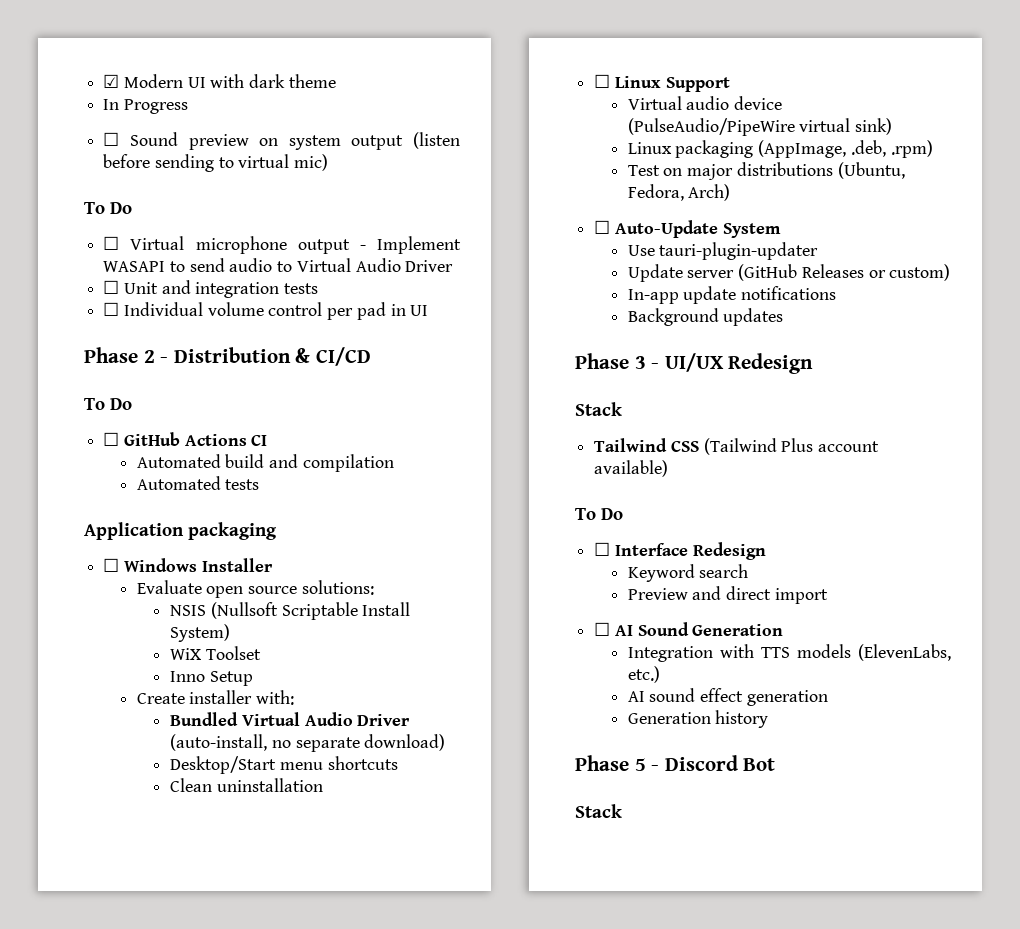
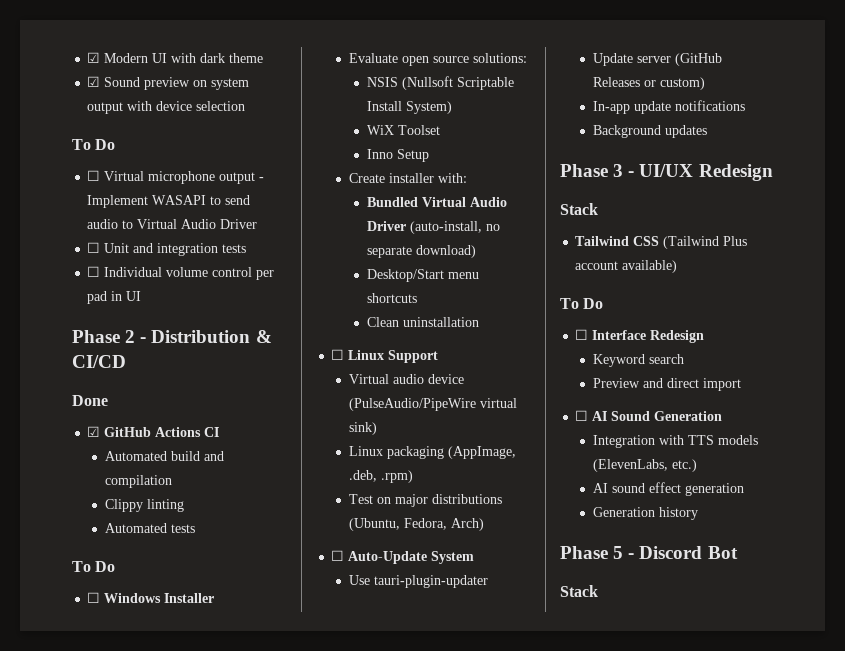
- In Progress
- ☐ Sound preview on system output (listen before sending to virtual mic)
+ ☑ Sound preview on system output with device selection
  Phase 2 - Distribution & CI/CD
- To Do
- ☐ GitHub Actions CI
+ Done
+ ☑ GitHub Actions CI
+ Clippy linting
  Automated tests
- Application packaging
+ To Do

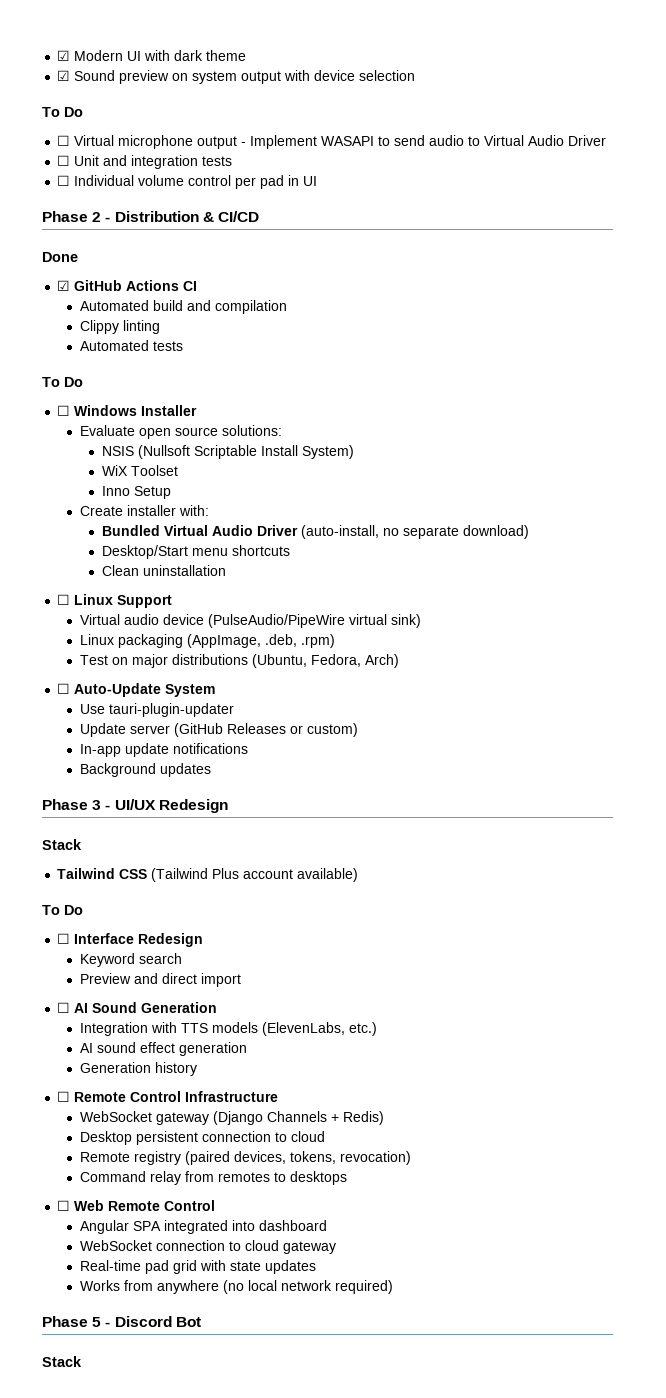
+ ☐ Remote Control Infrastructure
+ WebSocket gateway (Django Channels + Redis)
+ Desktop persistent connection to cloud
+ Remote registry (paired devices, tokens, revocation)
+ Command relay from remotes to desktops
+ ☐ Web Remote Control
+ Angular SPA integrated into dashboard
+ WebSocket connection to cloud gateway
+ Real-time pad grid with state updates
+ Works from anywhere (no local network required)

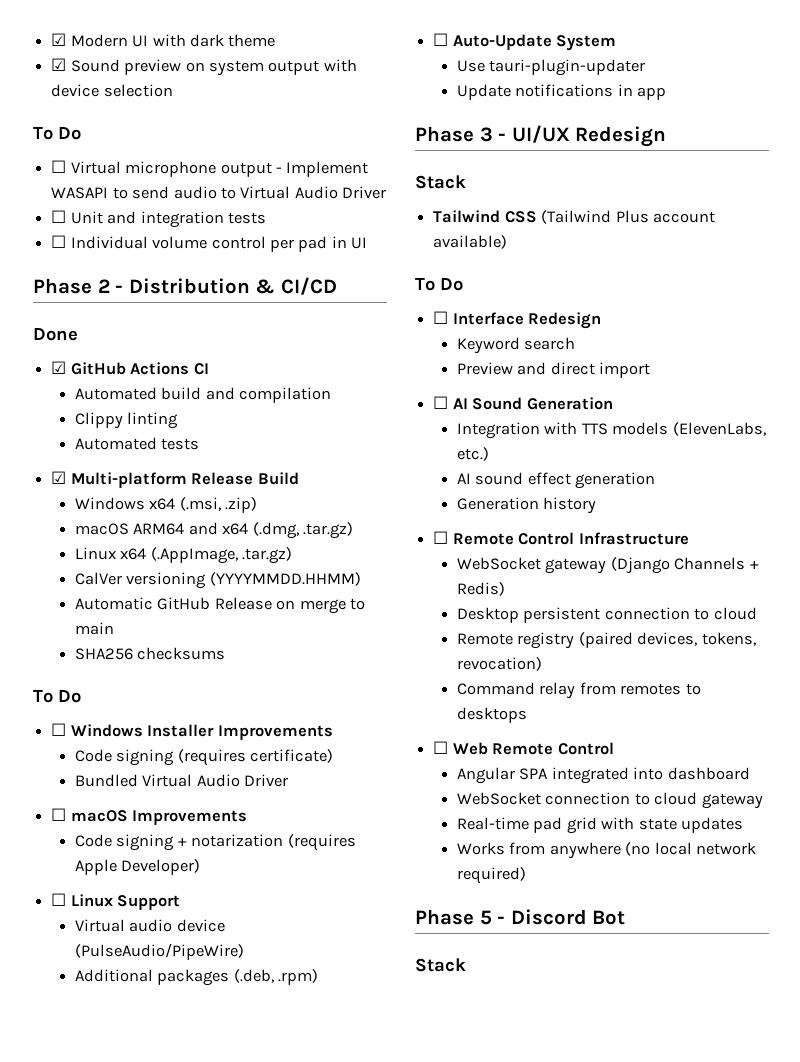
+ ☑ Multi-platform Release Build
+ Windows x64 (.msi, .zip)
+ macOS ARM64 and x64 (.dmg, .tar.gz)
+ Linux x64 (.AppImage, .tar.gz)
+ CalVer versioning (YYYYMMDD.HHMM)
+ Automatic GitHub Release on merge to main
+ SHA256 checksums
- ☐ Windows Installer
- Evaluate open source solutions:
- NSIS (Nullsoft Scriptable Install System)
- WiX Toolset
- Inno Setup
- Create installer with:
- Bundled Virtual Audio Driver (auto-install, no separate download)
- Desktop/Start menu shortcuts
- Clean uninstallation
+ ☐ Windows Installer Improvements
+ Code signing (requires certificate)
+ Bundled Virtual Audio Driver
+ ☐ macOS Improvements
+ Code signing + notarization (requires Apple Developer)
- Virtual audio device (PulseAudio/PipeWire virtual sink)
- Linux packaging (AppImage, .deb, .rpm)
- Test on major distributions (Ubuntu, Fedora, Arch)
+ Virtual audio device (PulseAudio/PipeWire)
+ Additional packages (.deb, .rpm)
- Update server (GitHub Releases or custom)
- In-app update notifications
- Background updates
+ Update notifications in app

